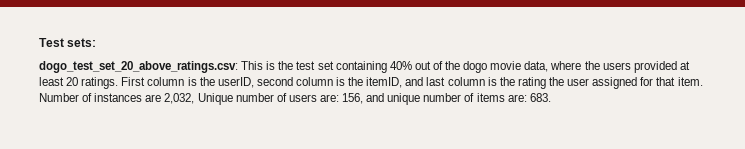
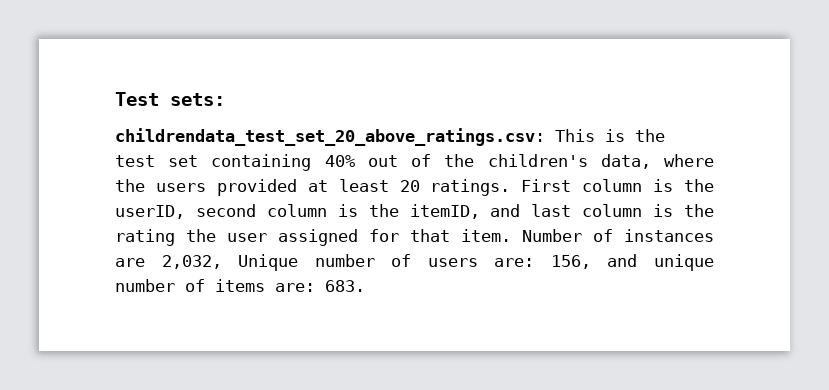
- dogo_test_set_20_above_ratings.csv: This is the test set containing 40% out of the dogo movie data, where the users provided at least 20 ratings.
+ childrendata_test_set_20_above_ratings.csv: This is the test set containing 40% out of the children's data, where the users provided at least 20 ratings.

